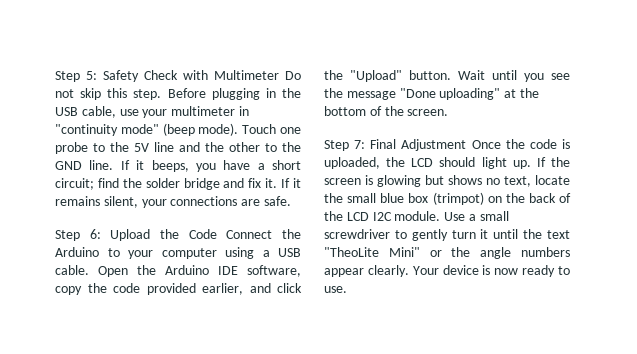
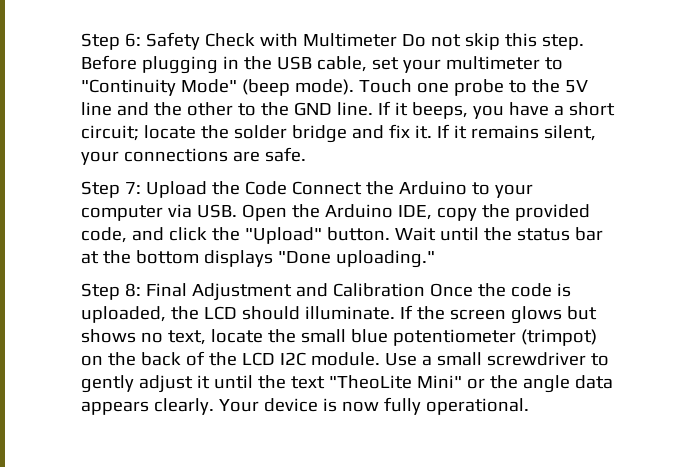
- Step 5: Safety Check with Multimeter Do not skip this step.
+ Step 6: Safety Check with Multimeter Do not skip this step.
- Before plugging in the USB cable, use your multimeter in "continuity mode" (beep mode).
+ Before plugging in the USB cable, set your multimeter to "Continuity Mode" (beep mode).
- If it beeps, you have a short circuit; find the solder bridge and fix it.
+ If it beeps, you have a short circuit; locate the solder bridge and fix it.
- Step 6: Upload the Code Connect the Arduino to your computer using a USB cable. Open the Arduino IDE software, copy the code provided earlier, and click the "Upload" button.
+ Step 7: Upload the Code Connect the Arduino to your computer via USB. Open the Arduino IDE, copy the provided code, and click the "Upload" button.
- Wait until you see the message "Done uploading" at the bottom of the screen.
- Step 7: Final Adjustment Once the code is uploaded, the LCD should light up.
+ Wait until the status bar at the bottom displays "Done uploading."
+ Step 8: Final Adjustment and Calibration Once the code is uploaded, the LCD should illuminate.
- If the screen is glowing but shows no text, locate the small blue box (trimpot) on the back of the LCD I2C module.
+ If the screen glows but shows no text, locate the small blue potentiometer (trimpot) on the back of the LCD I2C module.
- Use a small screwdriver to gently turn it until the text "TheoLite Mini" or the angle numbers appear clearly.
+ Use a small screwdriver to gently adjust it until the text "TheoLite Mini" or the angle data appears clearly.
- Your device is now ready to use.
+ Your device is now fully operational.

